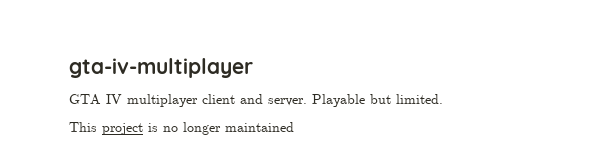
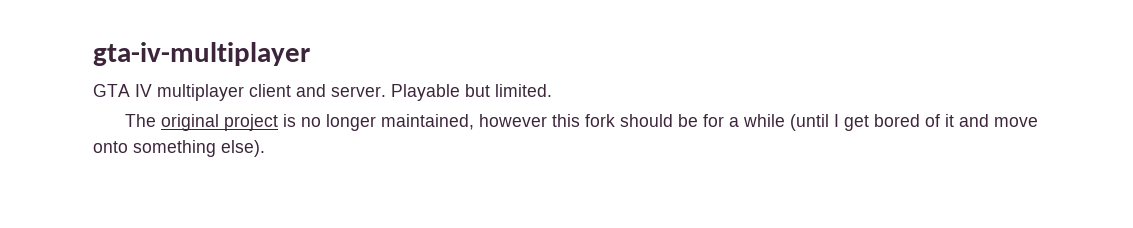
- This project is no longer maintained
+ The original project is no longer maintained, however this fork should be for a while (until I get bored of it and move onto something else).

